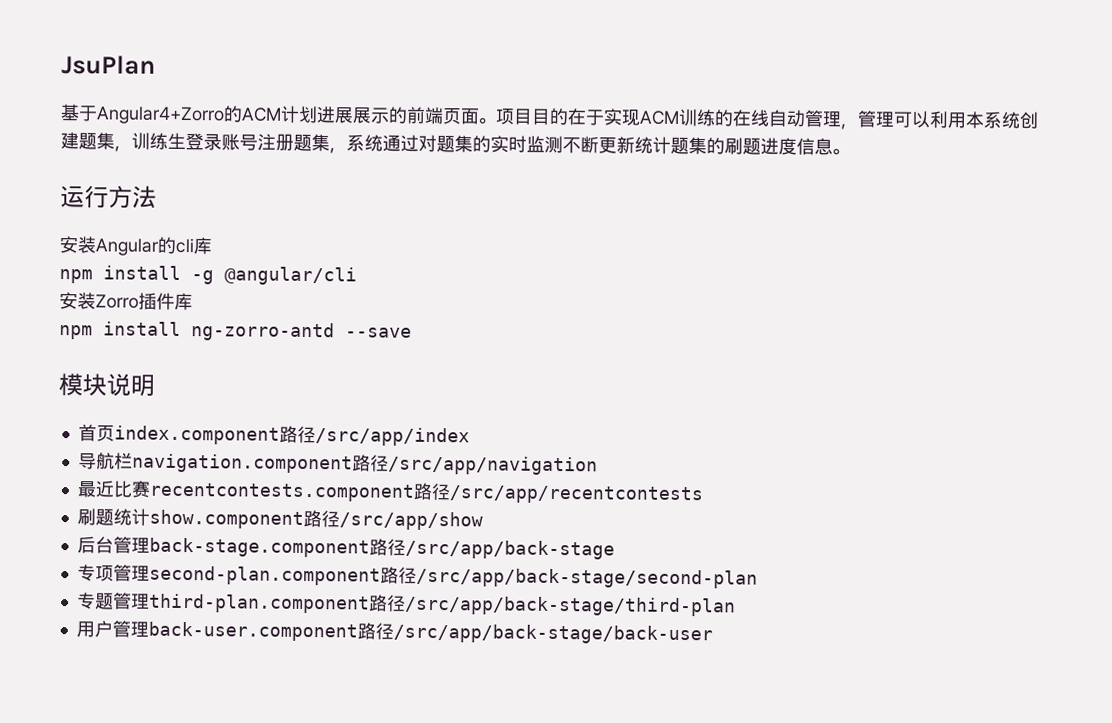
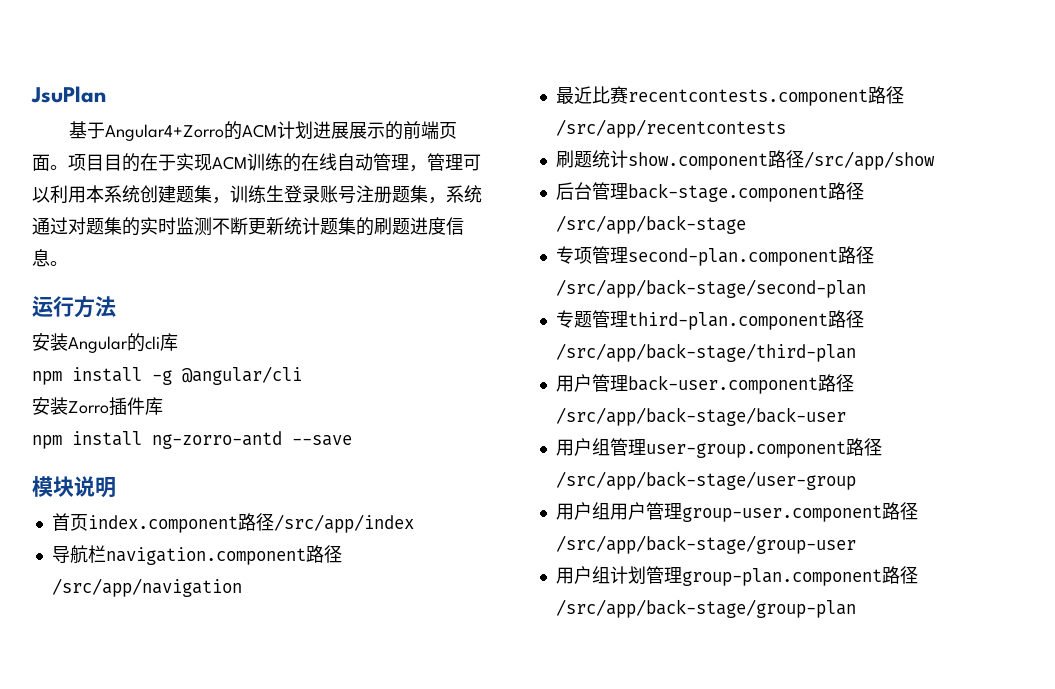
+ 用户组管理user-group.component路径/src/app/back-stage/user-group
+ 用户组用户管理group-user.component路径/src/app/back-stage/group-user
+ 用户组计划管理group-plan.component路径/src/app/back-stage/group-plan

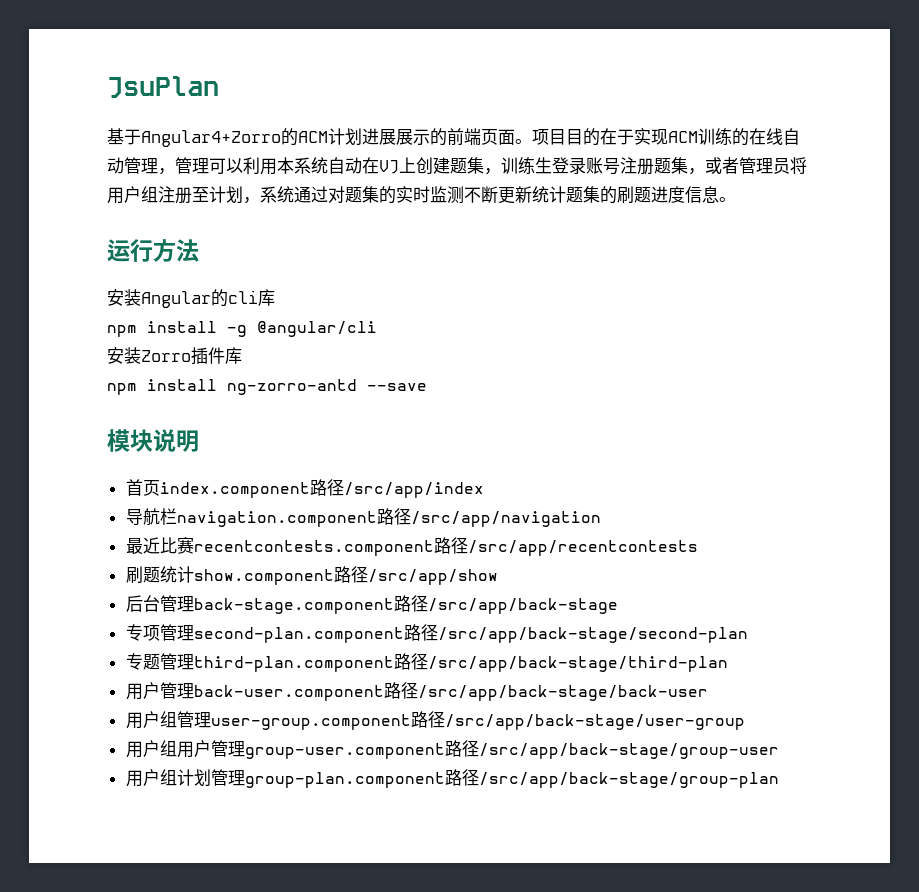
- 项目目的在于实现ACM训练的在线自动管理，管理可以利用本系统创建题集，训练生登录账号注册题集，系统通过对题集的实时监测不断更新统计题集的刷题进度信息。
+ 项目目的在于实现ACM训练的在线自动管理，管理可以利用本系统自动在VJ上创建题集，训练生登录账号注册题集，或者管理员将用户组注册至计划，系统通过对题集的实时监测不断更新统计题集的刷题进度信息。

